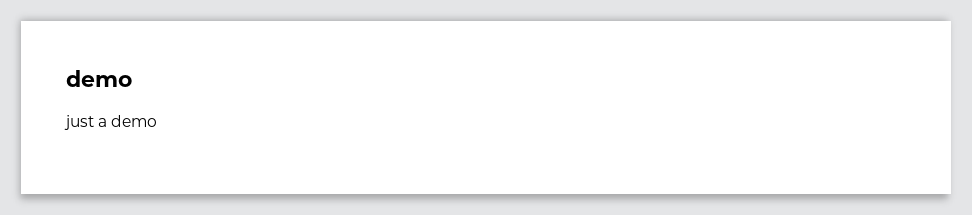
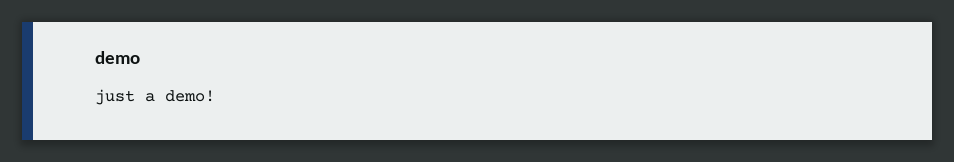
- just a demo
+ just a demo!

